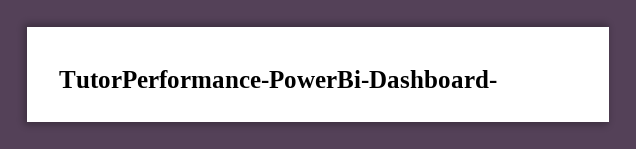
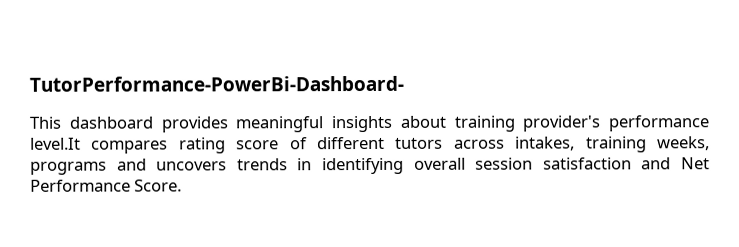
+ This dashboard provides meaningful insights about training provider's performance level.It compares rating score of different tutors across intakes, training weeks, programs and uncovers trends in identifying overall session satisfaction and Net Performance Score.

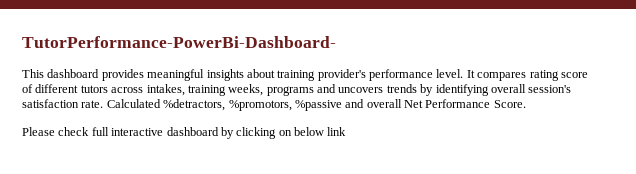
- This dashboard provides meaningful insights about training provider's performance level.It compares rating score of different tutors across intakes, training weeks, programs and uncovers trends in identifying overall session satisfaction and Net Performance Score.
+ This dashboard provides meaningful insights about training provider's performance level. It compares rating score of different tutors across intakes, training weeks, programs and uncovers trends by identifying overall session's satisfaction rate. Calculated %detractors, %promotors, %passive and overall Net Performance Score.
+ Please check full interactive dashboard by clicking on below link

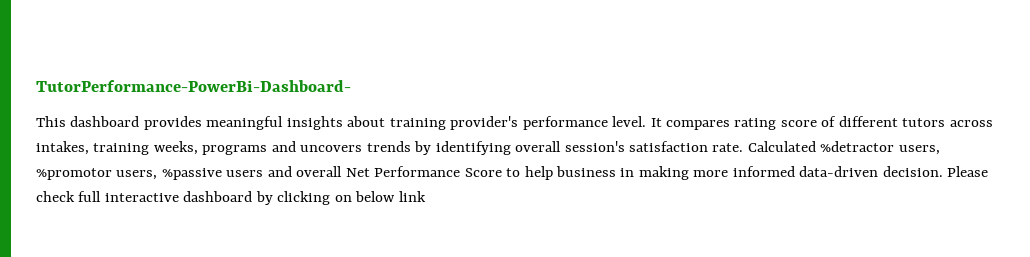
- Calculated %detractors, %promotors, %passive and overall Net Performance Score.
- Please check full interactive dashboard by clicking on below link
+ Calculated %detractor users, %promotor users, %passive users and overall Net Performance Score to help business in making more informed data-driven decision. Please check full interactive dashboard by clicking on below link

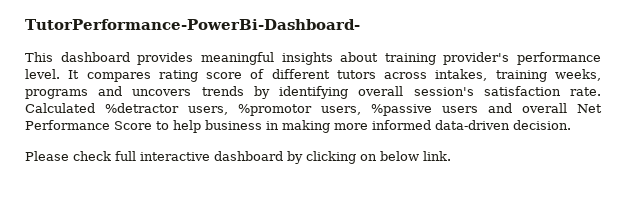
- Calculated %detractor users, %promotor users, %passive users and overall Net Performance Score to help business in making more informed data-driven decision. Please check full interactive dashboard by clicking on below link
+ Calculated %detractor users, %promotor users, %passive users and overall Net Performance Score to help business in making more informed data-driven decision.
+ Please check full interactive dashboard by clicking on below link.

